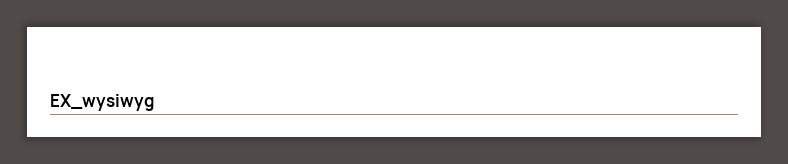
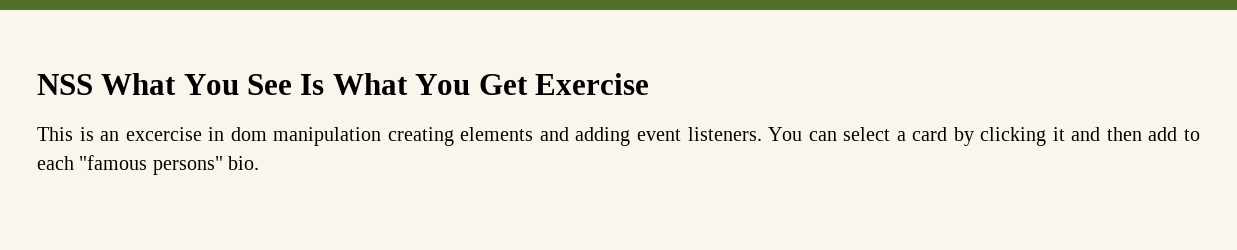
- EX_wysiwyg
+ NSS What You See Is What You Get Exercise
+ This is an excercise in dom manipulation creating elements and adding event listeners. You can select a card by clicking it and then add to each "famous persons" bio.

